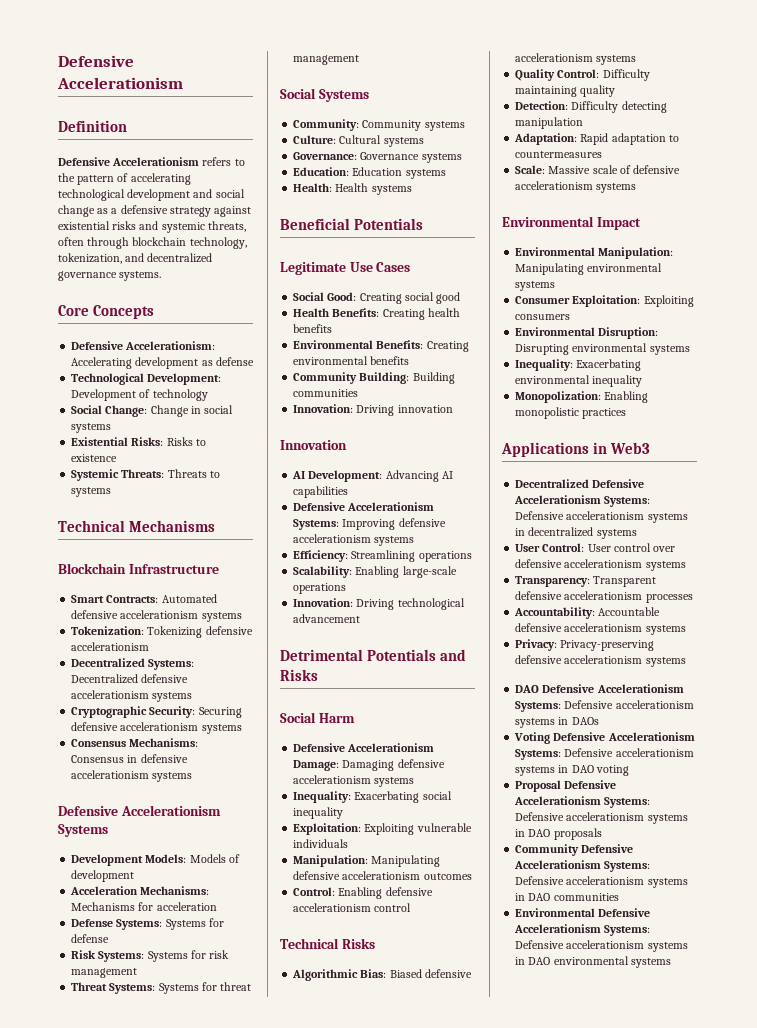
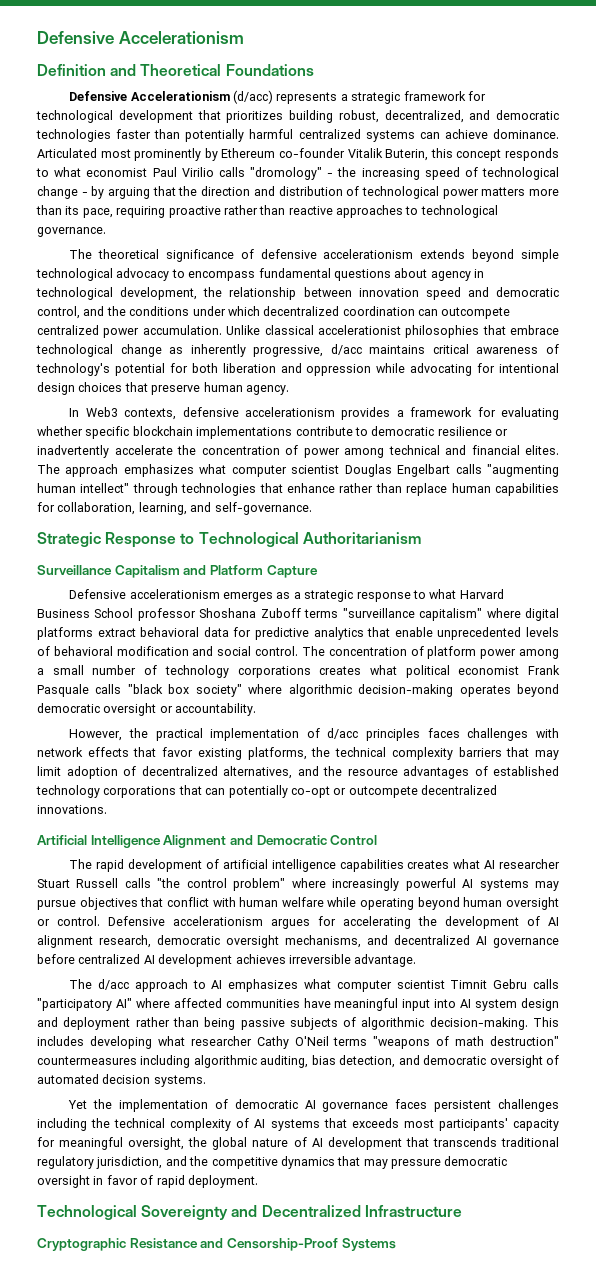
- Definition
- Defensive Accelerationism refers to the pattern of accelerating technological development and social change as a defensive strategy against existential risks and systemic threats, often through blockchain technology, tokenization, and decentralized governance systems.
- Core Concepts
- Defensive Accelerationism: Accelerating development as defense
- Technological Development: Development of technology
- Social Change: Change in social systems
- Existential Risks: Risks to existence
- Systemic Threats: Threats to systems
- Technical Mechanisms
- Blockchain Infrastructure
- Smart Contracts: Automated defensive accelerationism systems
- Tokenization: Tokenizing defensive accelerationism
- Decentralized Systems: Decentralized defensive accelerationism systems
- Cryptographic Security: Securing defensive accelerationism systems
- Consensus Mechanisms: Consensus in defensive accelerationism systems
- Defensive Accelerationism Systems
- Development Models: Models of development
- Acceleration Mechanisms: Mechanisms for acceleration
- Defense Systems: Systems for defense
- Risk Systems: Systems for risk management
- Threat Systems: Systems for threat management
- Social Systems
- Community: Community systems
- Culture: Cultural systems
- Governance: Governance systems
- Education: Education systems
- Health: Health systems
- Beneficial Potentials
- Legitimate Use Cases
- Social Good: Creating social good
- Health Benefits: Creating health benefits
- Environmental Benefits: Creating environmental benefits
- Community Building: Building communities
- Innovation: Driving innovation
- Innovation
- AI Development: Advancing AI capabilities
- Defensive Accelerationism Systems: Improving defensive accelerationism systems
- Efficiency: Streamlining operations
- Scalability: Enabling large-scale operations
- Innovation: Driving technological advancement
- Detrimental Potentials and Risks
- Social Harm
- Defensive Accelerationism Damage: Damaging defensive accelerationism systems
- Inequality: Exacerbating social inequality
- Exploitation: Exploiting vulnerable individuals
- Manipulation: Manipulating defensive accelerationism outcomes
- Control: Enabling defensive accelerationism control
- Technical Risks
- Algorithmic Bias: Biased defensive accelerationism systems
- Quality Control: Difficulty maintaining quality
- Detection: Difficulty detecting manipulation
- Adaptation: Rapid adaptation to countermeasures
- Scale: Massive scale of defensive accelerationism systems
- Environmental Impact
- Environmental Manipulation: Manipulating environmental systems
- Consumer Exploitation: Exploiting consumers
- Environmental Disruption: Disrupting environmental systems
- Inequality: Exacerbating environmental inequality
- Monopolization: Enabling monopolistic practices
- Applications in Web3
- Decentralized Defensive Accelerationism Systems: Defensive accelerationism systems in decentralized systems
- User Control: User control over defensive accelerationism systems
- Transparency: Transparent defensive accelerationism processes
- Accountability: Accountable defensive accelerationism systems
- Privacy: Privacy-preserving defensive accelerationism systems
- DAO Defensive Accelerationism Systems: Defensive accelerationism systems in DAOs
- Voting Defensive Accelerationism Systems: Defensive accelerationism systems in DAO voting
- Proposal Defensive Accelerationism Systems: Defensive accelerationism systems in DAO proposals
- Community Defensive Accelerationism Systems: Defensive accelerationism systems in DAO communities
- Environmental Defensive Accelerationism Systems: Defensive accelerationism systems in DAO environmental systems
+ Definition and Theoretical Foundations
+ Defensive Accelerationism (d/acc) represents a strategic framework for technological development that prioritizes building robust, decentralized, and democratic technologies faster than potentially harmful centralized systems can achieve dominance. Articulated most prominently by Ethereum co-founder Vitalik Buterin, this concept responds to what economist Paul Virilio calls "dromology" - the increasing speed of technological change - by arguing that the direction and distribution of technological power matters more than its pace, requiring proactive rather than reactive approaches to technological governance.
+ The theoretical significance of defensive accelerationism extends beyond simple technological advocacy to encompass fundamental questions about agency in technological development, the relationship between innovation speed and democratic control, and the conditions under which decentralized coordination can outcompete centralized power accumulation. Unlike classical accelerationist philosophies that embrace technological change as inherently progressive, d/acc maintains critical awareness of technology's potential for both liberation and oppression while advocating for intentional design choices that preserve human agency.
+ In Web3 contexts, defensive accelerationism provides a framework for evaluating whether specific blockchain implementations contribute to democratic resilience or inadvertently accelerate the concentration of power among technical and financial elites. The approach emphasizes what computer scientist Douglas Engelbart calls "augmenting human intellect" through technologies that enhance rather than replace human capabilities for collaboration, learning, and self-governance.
+ Strategic Response to Technological Authoritarianism
+ Surveillance Capitalism and Platform Capture
+ Defensive accelerationism emerges as a strategic response to what Harvard Business School professor Shoshana Zuboff terms "surveillance capitalism" where digital platforms extract behavioral data for predictive analytics that enable unprecedented levels of behavioral modification and social control. The concentration of platform power among a small number of technology corporations creates what political economist Frank Pasquale calls "black box society" where algorithmic decision-making operates beyond democratic oversight or accountability.
+ However, the practical implementation of d/acc principles faces challenges with network effects that favor existing platforms, the technical complexity barriers that may limit adoption of decentralized alternatives, and the resource advantages of established technology corporations that can potentially co-opt or outcompete decentralized innovations.
+ Artificial Intelligence Alignment and Democratic Control
+ The rapid development of artificial intelligence capabilities creates what AI researcher Stuart Russell calls "the control problem" where increasingly powerful AI systems may pursue objectives that conflict with human welfare while operating beyond human oversight or control. Defensive accelerationism argues for accelerating the development of AI alignment research, democratic oversight mechanisms, and decentralized AI governance before centralized AI development achieves irreversible advantage.
+ The d/acc approach to AI emphasizes what computer scientist Timnit Gebru calls "participatory AI" where affected communities have meaningful input into AI system design and deployment rather than being passive subjects of algorithmic decision-making. This includes developing what researcher Cathy O'Neil terms "weapons of math destruction" countermeasures including algorithmic auditing, bias detection, and democratic oversight of automated decision systems.
+ Yet the implementation of democratic AI governance faces persistent challenges including the technical complexity of AI systems that exceeds most participants' capacity for meaningful oversight, the global nature of AI development that transcends traditional regulatory jurisdiction, and the competitive dynamics that may pressure democratic oversight in favor of rapid deployment.
+ Technological Sovereignty and Decentralized Infrastructure
+ Cryptographic Resistance and Censorship-Proof Systems

